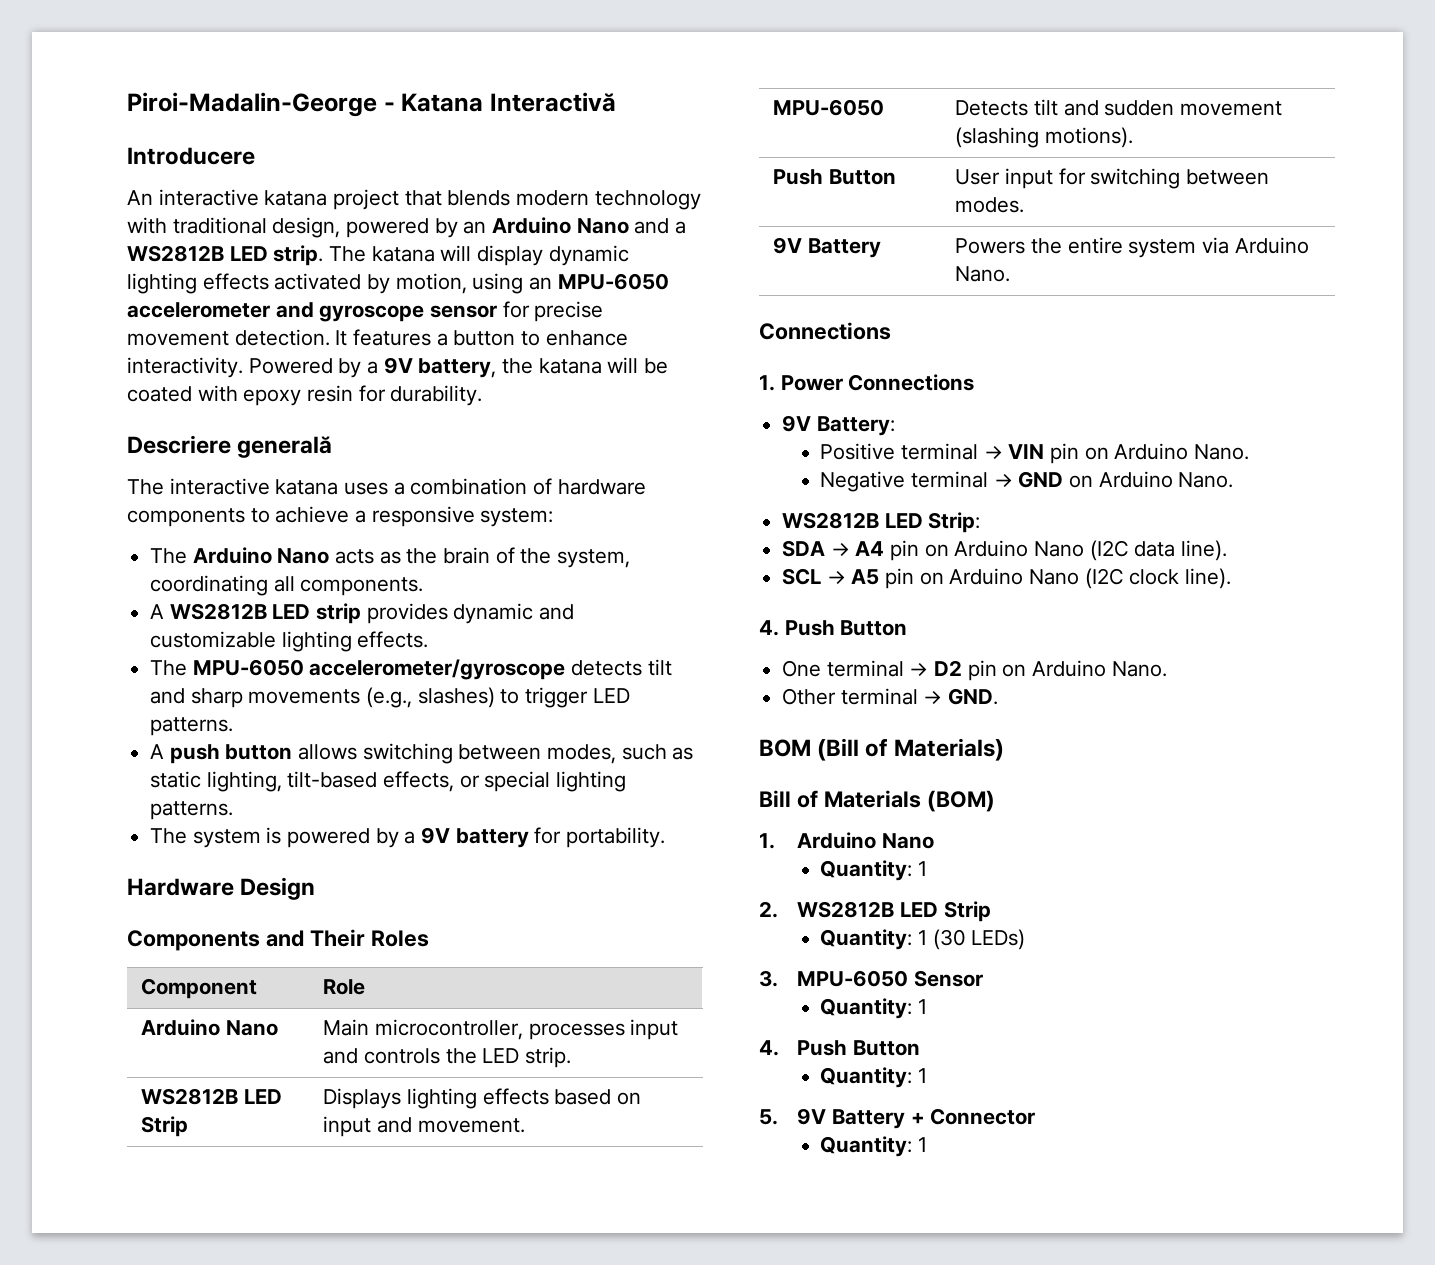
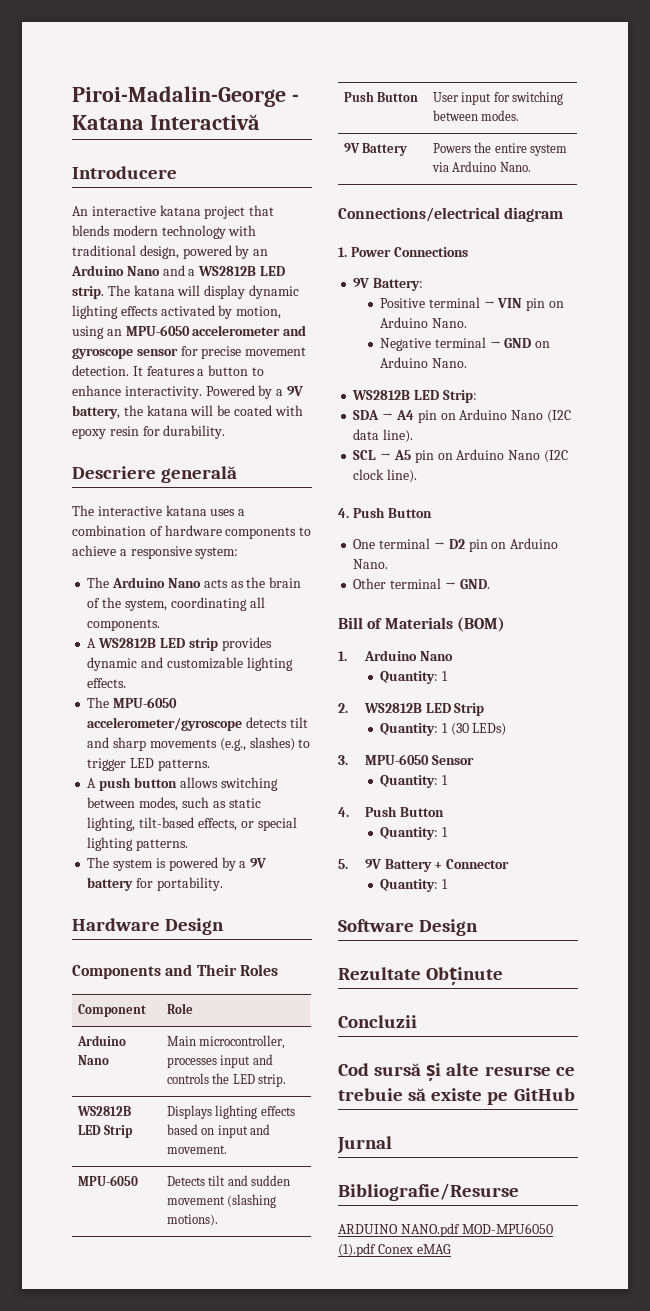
  9V Battery | Powers the entire system via Arduino Nano.
- Connections
+ Connections/electrical diagram
- BOM (Bill of Materials)
+ Software Design
+ Rezultate Obținute
+ Concluzii
+ Cod sursă și alte resurse ce trebuie să existe pe GitHub
+ Jurnal
+ Bibliografie/Resurse
+ ARDUINO NANO.pdf MOD-MPU6050 (1).pdf Conex eMAG

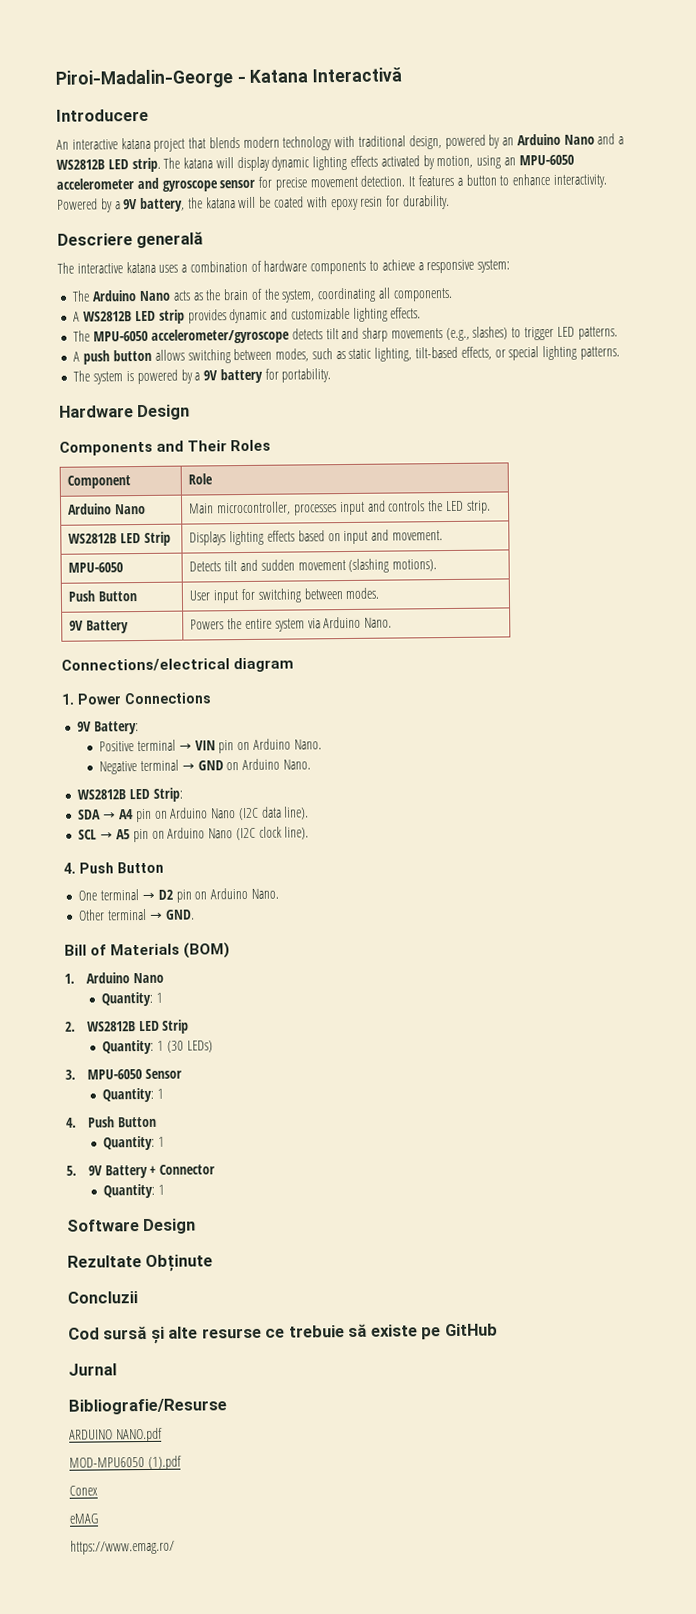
- ARDUINO NANO.pdf MOD-MPU6050 (1).pdf Conex eMAG
+ ARDUINO NANO.pdf
+ MOD-MPU6050 (1).pdf
+ Conex
+ eMAG
+ https://www.emag.ro/

